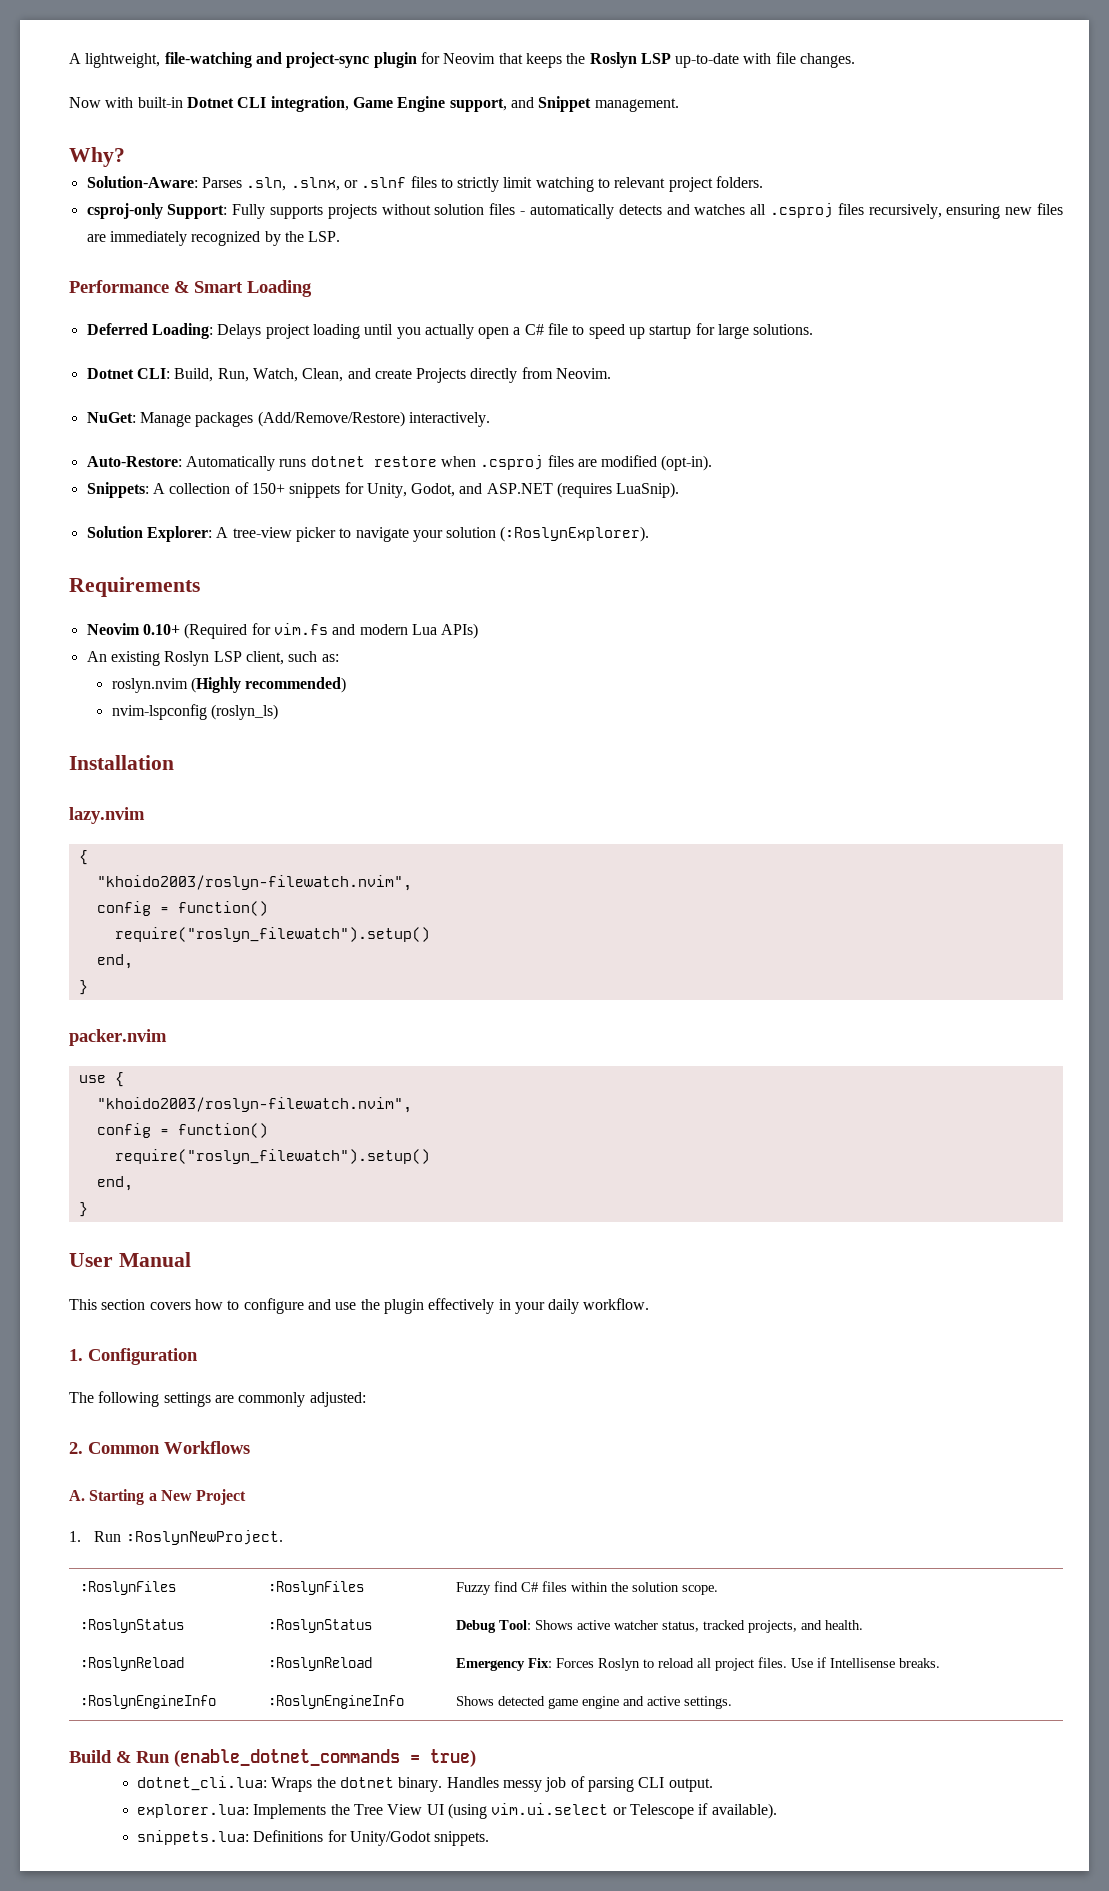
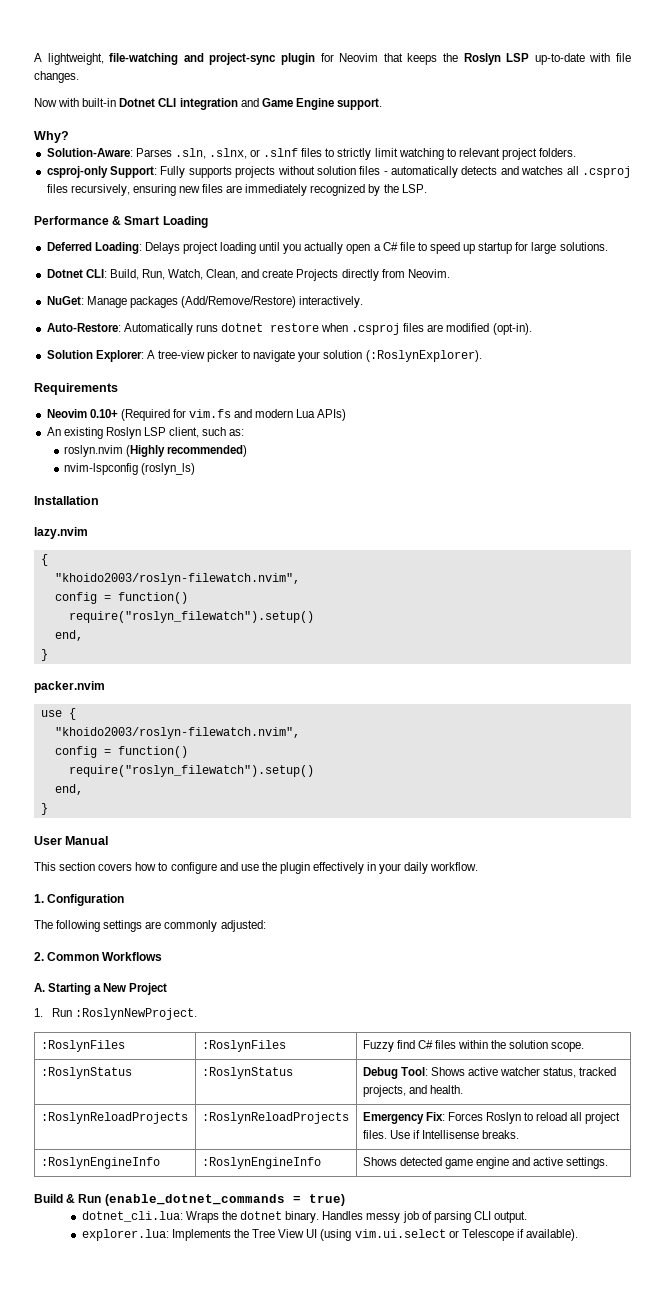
- Now with built-in Dotnet CLI integration, Game Engine support, and Snippet management.
+ Now with built-in Dotnet CLI integration and Game Engine support.
- Snippets: A collection of 150+ snippets for Unity, Godot, and ASP.NET (requires LuaSnip).
- :RoslynReload | :RoslynReload | Emergency Fix: Forces Roslyn to reload all project files. Use if Intellisense breaks.
+ :RoslynReloadProjects | :RoslynReloadProjects | Emergency Fix: Forces Roslyn to reload all project files. Use if Intellisense breaks.
- snippets.lua: Definitions for Unity/Godot snippets.

